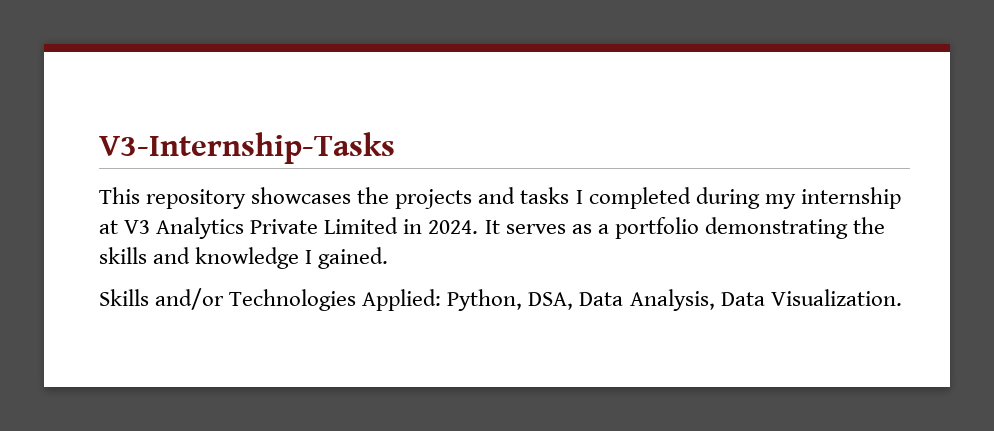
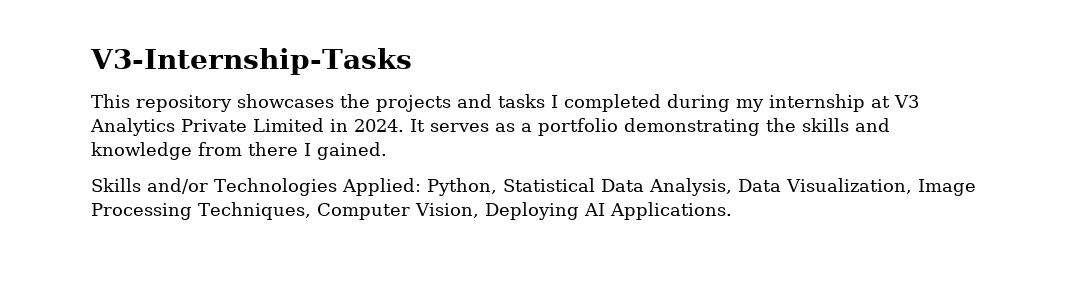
- It serves as a portfolio demonstrating the skills and knowledge I gained.
+ It serves as a portfolio demonstrating the skills and knowledge from there I gained.
- Skills and/or Technologies Applied: Python, DSA, Data Analysis, Data Visualization.
+ Skills and/or Technologies Applied: Python, Statistical Data Analysis, Data Visualization, Image Processing Techniques, Computer Vision, Deploying AI Applications.

